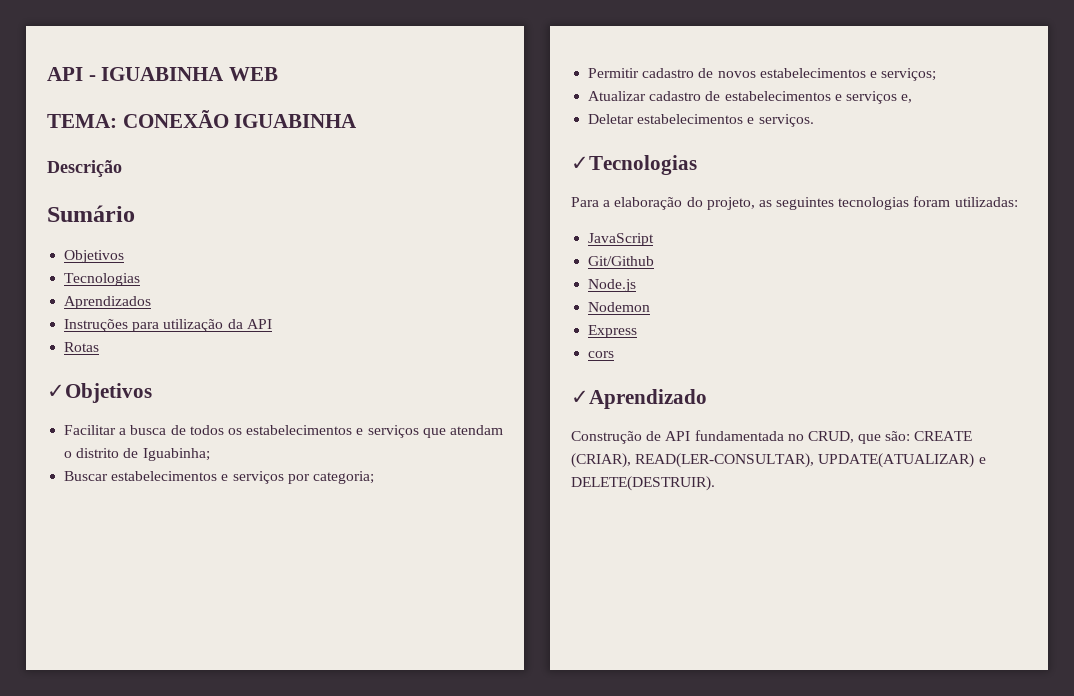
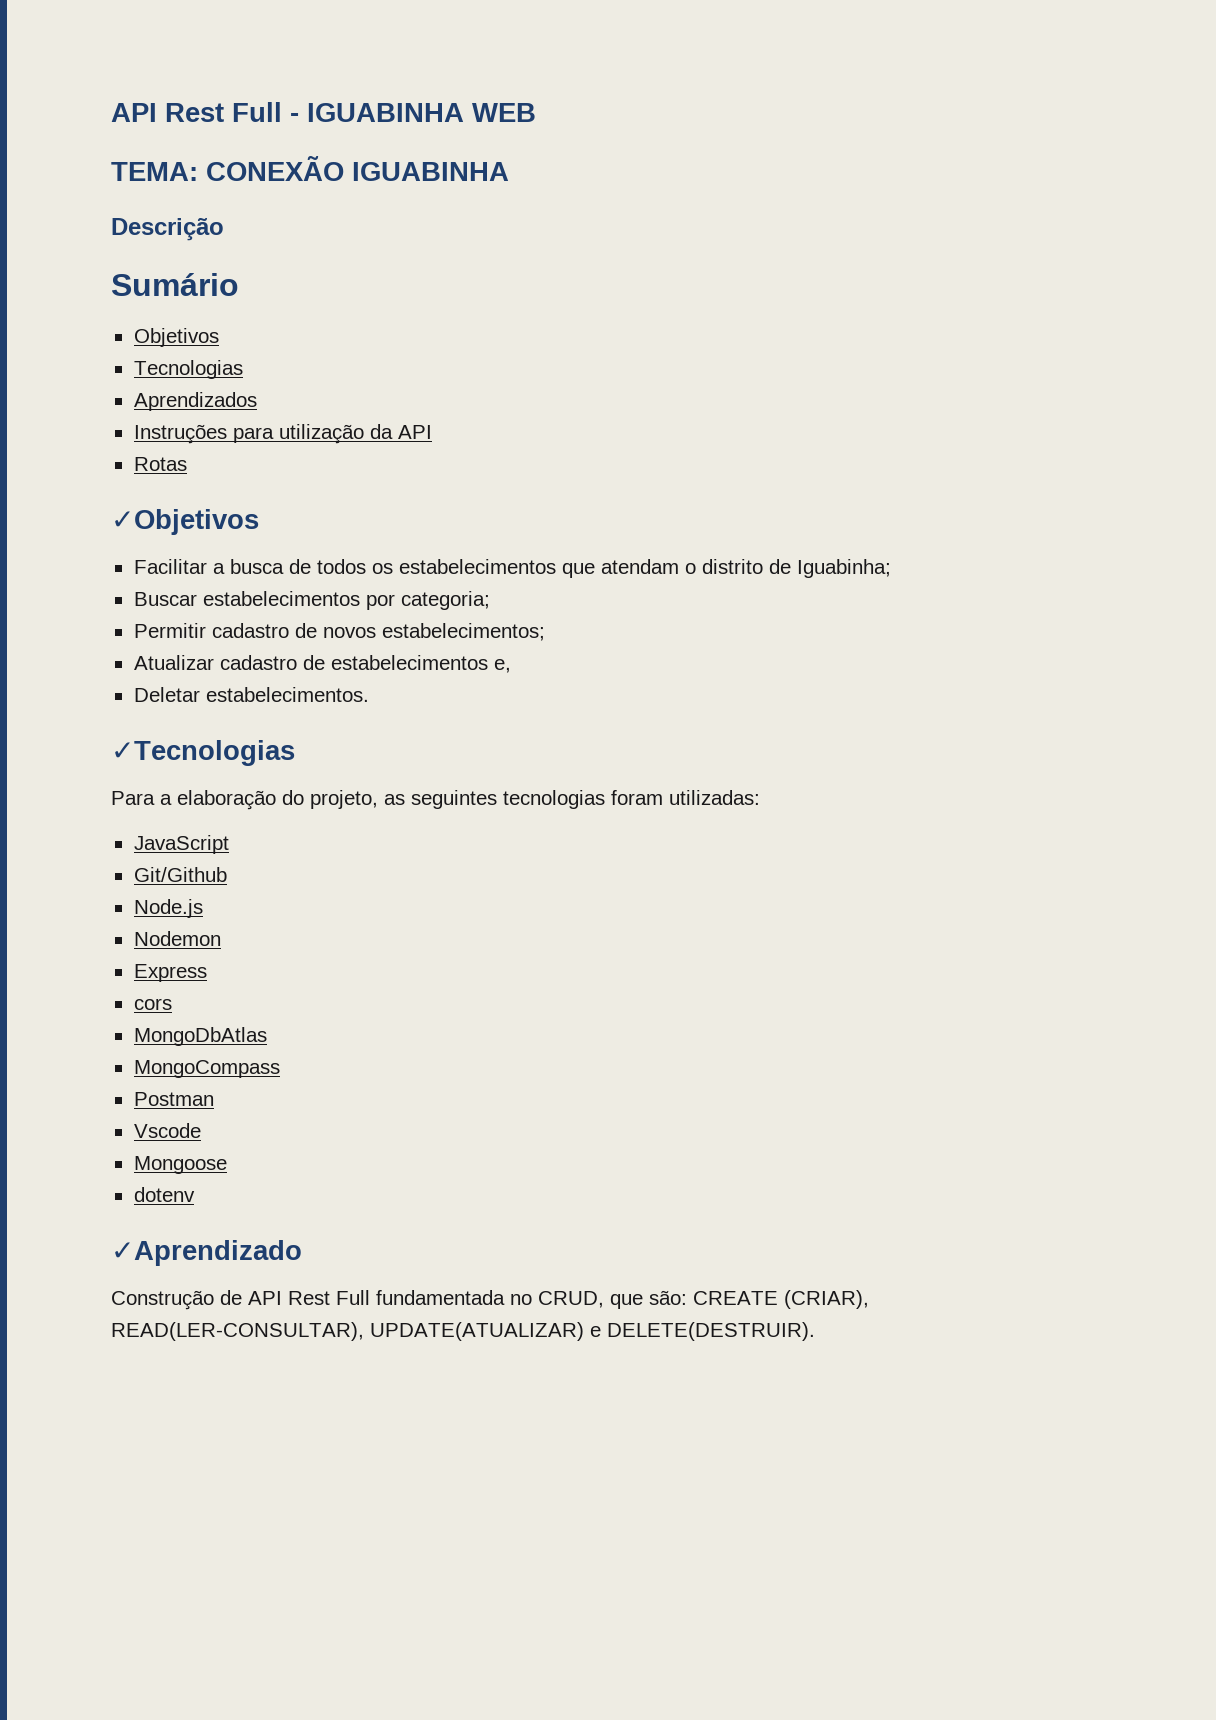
- API - IGUABINHA WEB
+ API Rest Full - IGUABINHA WEB
- Facilitar a busca de todos os estabelecimentos e serviços que atendam o distrito de Iguabinha;
+ Facilitar a busca de todos os estabelecimentos que atendam o distrito de Iguabinha;
- Buscar estabelecimentos e serviços por categoria;
+ Buscar estabelecimentos por categoria;
- Permitir cadastro de novos estabelecimentos e serviços;
+ Permitir cadastro de novos estabelecimentos;
- Atualizar cadastro de estabelecimentos e serviços e,
+ Atualizar cadastro de estabelecimentos e,
- Deletar estabelecimentos e serviços.
+ Deletar estabelecimentos.
+ MongoDbAtlas
+ MongoCompass
+ Postman
+ Vscode
+ Mongoose
+ dotenv
- Construção de API fundamentada no CRUD, que são: CREATE (CRIAR), READ(LER-CONSULTAR), UPDATE(ATUALIZAR) e DELETE(DESTRUIR).
+ Construção de API Rest Full fundamentada no CRUD, que são: CREATE (CRIAR), READ(LER-CONSULTAR), UPDATE(ATUALIZAR) e DELETE(DESTRUIR).

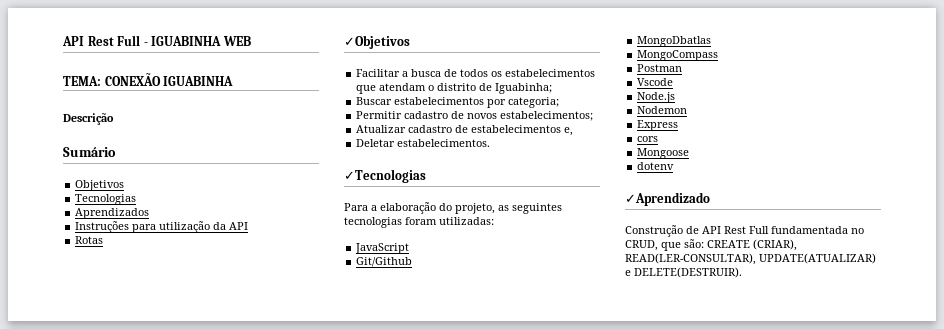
+ MongoDbatlas
+ MongoCompass
+ Postman
+ Vscode
- MongoDbAtlas
- MongoCompass
- Postman
- Vscode

